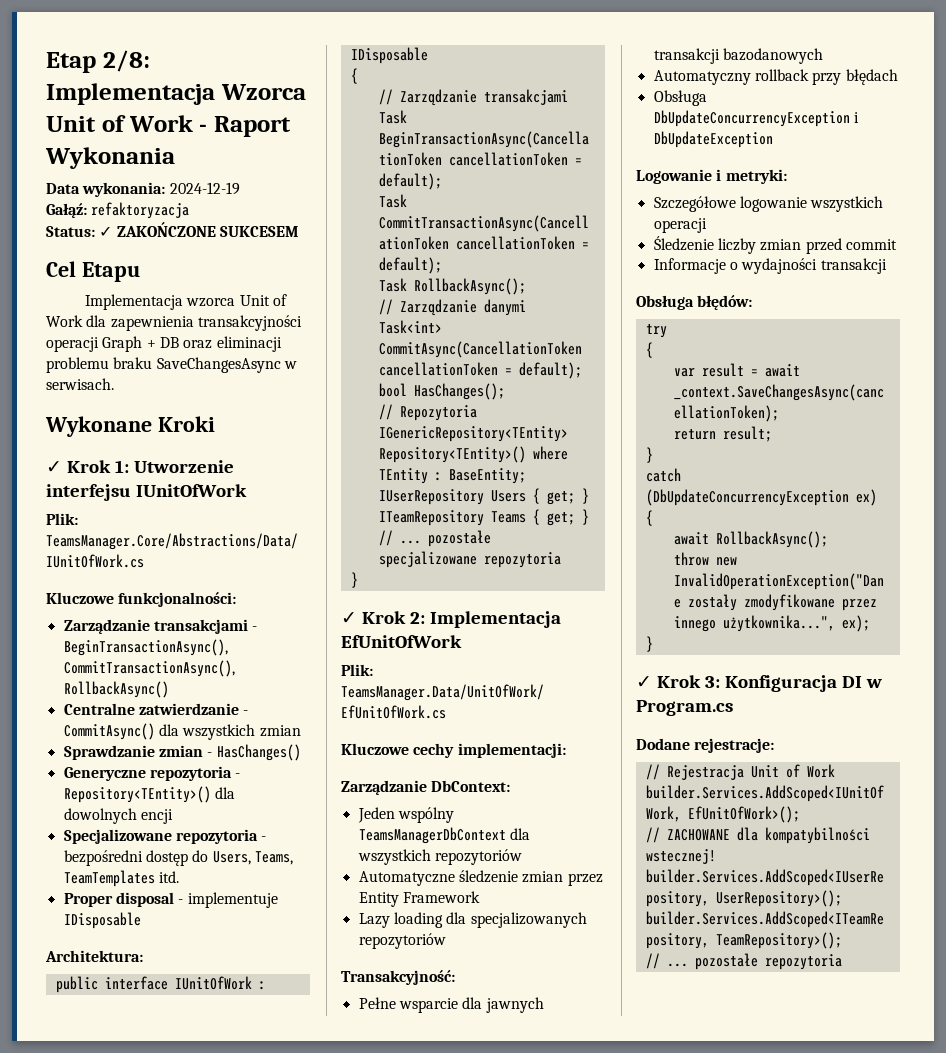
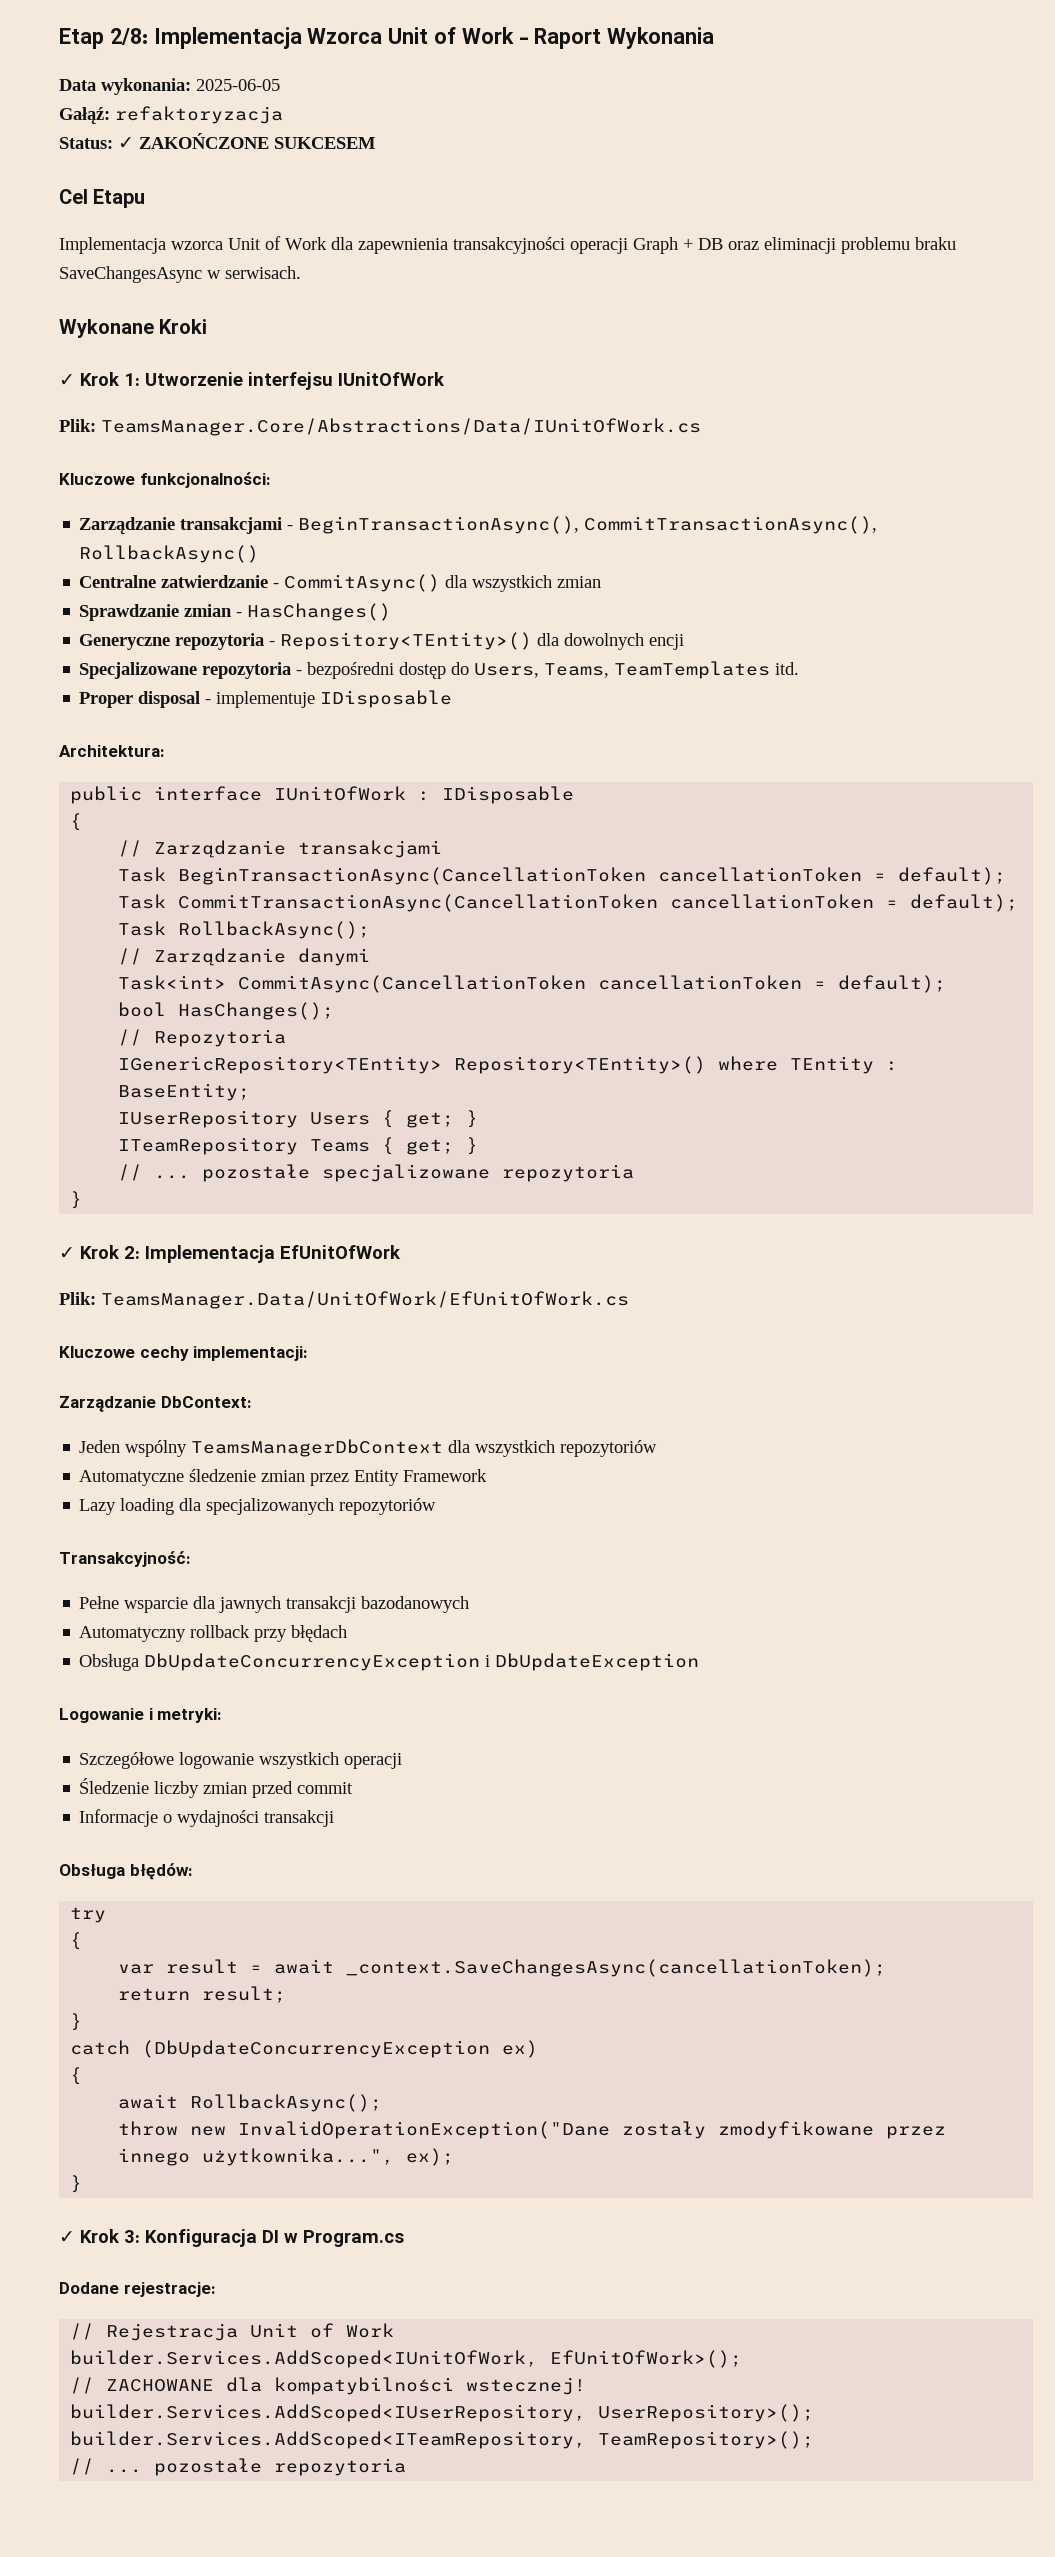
- Data wykonania: 2024-12-19
+ Data wykonania: 2025-06-05

